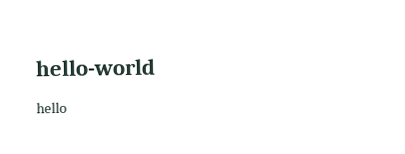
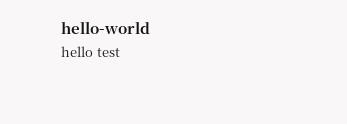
- hello
+ hello test

